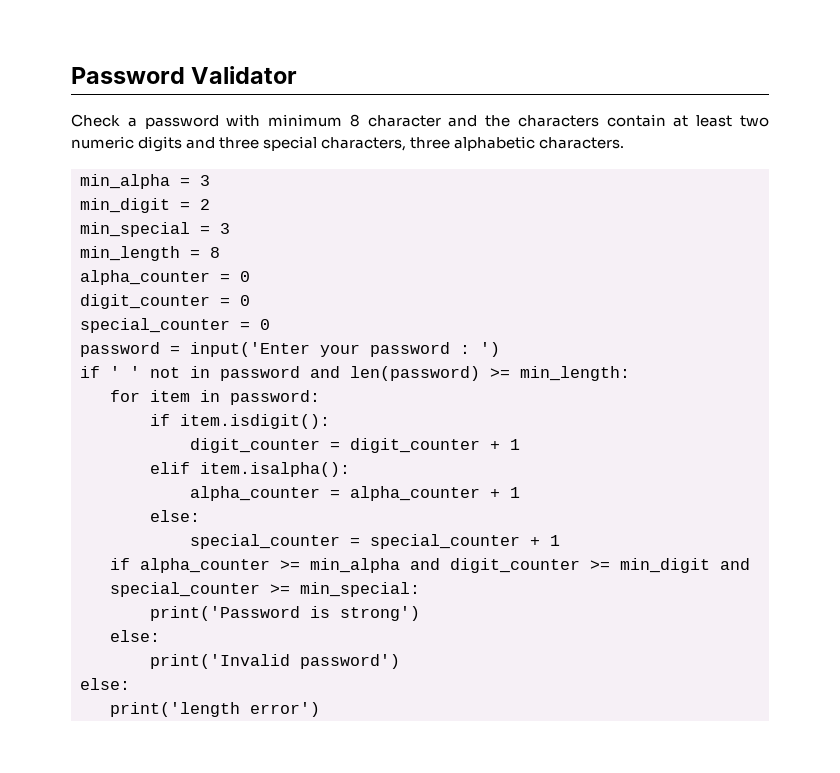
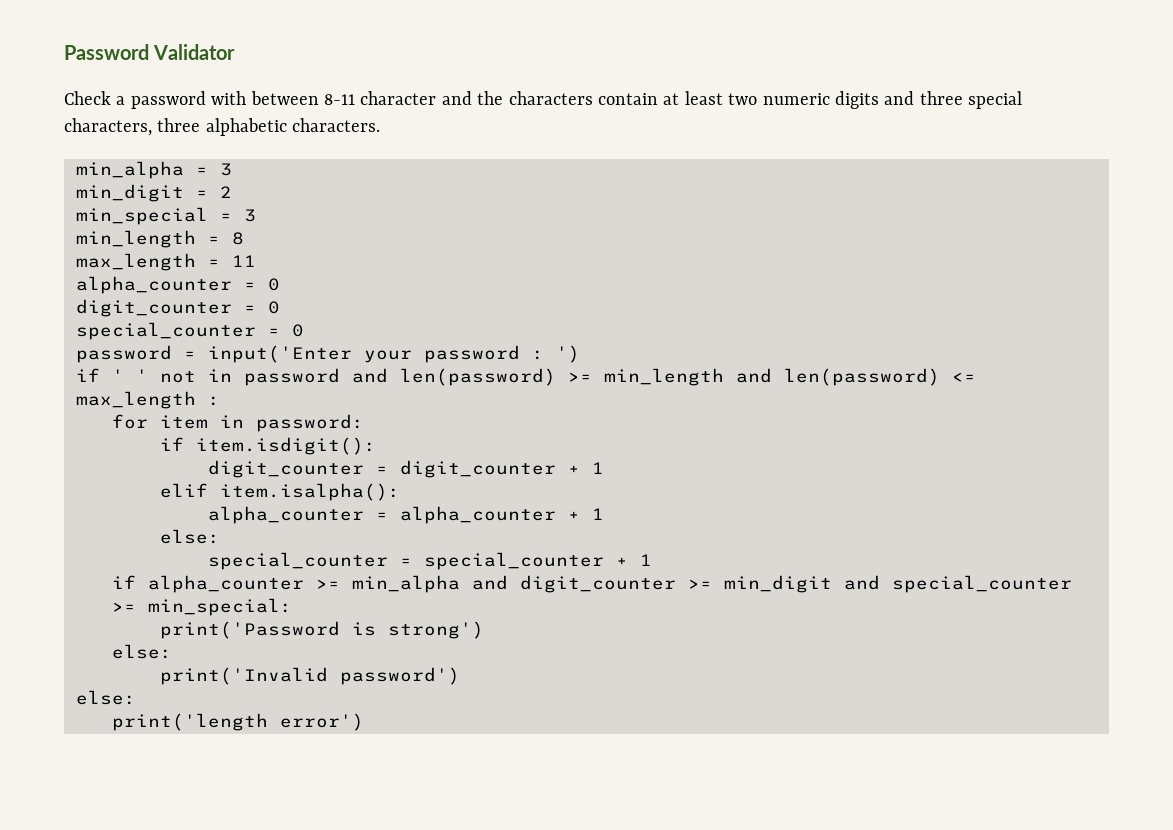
- Check a password with minimum 8 character and the characters contain at least two numeric digits and three special characters, three alphabetic characters.
+ Check a password with between 8-11 character and the characters contain at least two numeric digits and three special characters, three alphabetic characters.
+ max_length = 11
- if ' ' not in password and len(password) >= min_length:
+ if ' ' not in password and len(password) >= min_length and len(password) <= max_length :

